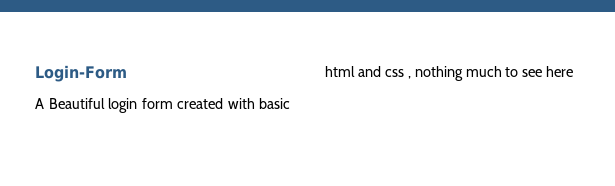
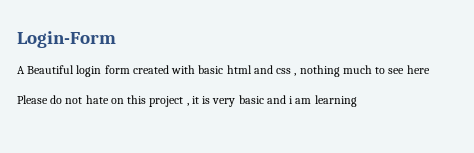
+ Please do not hate on this project , it is very basic and i am learning

